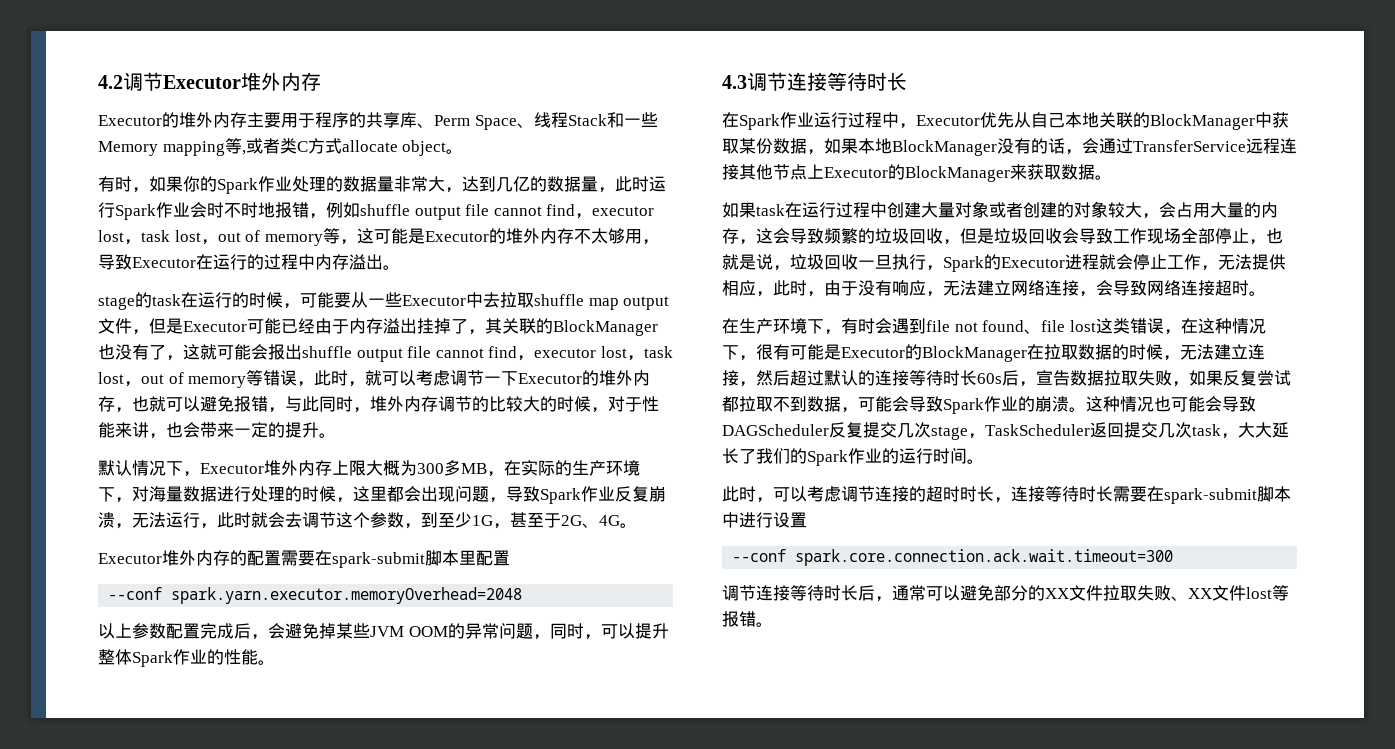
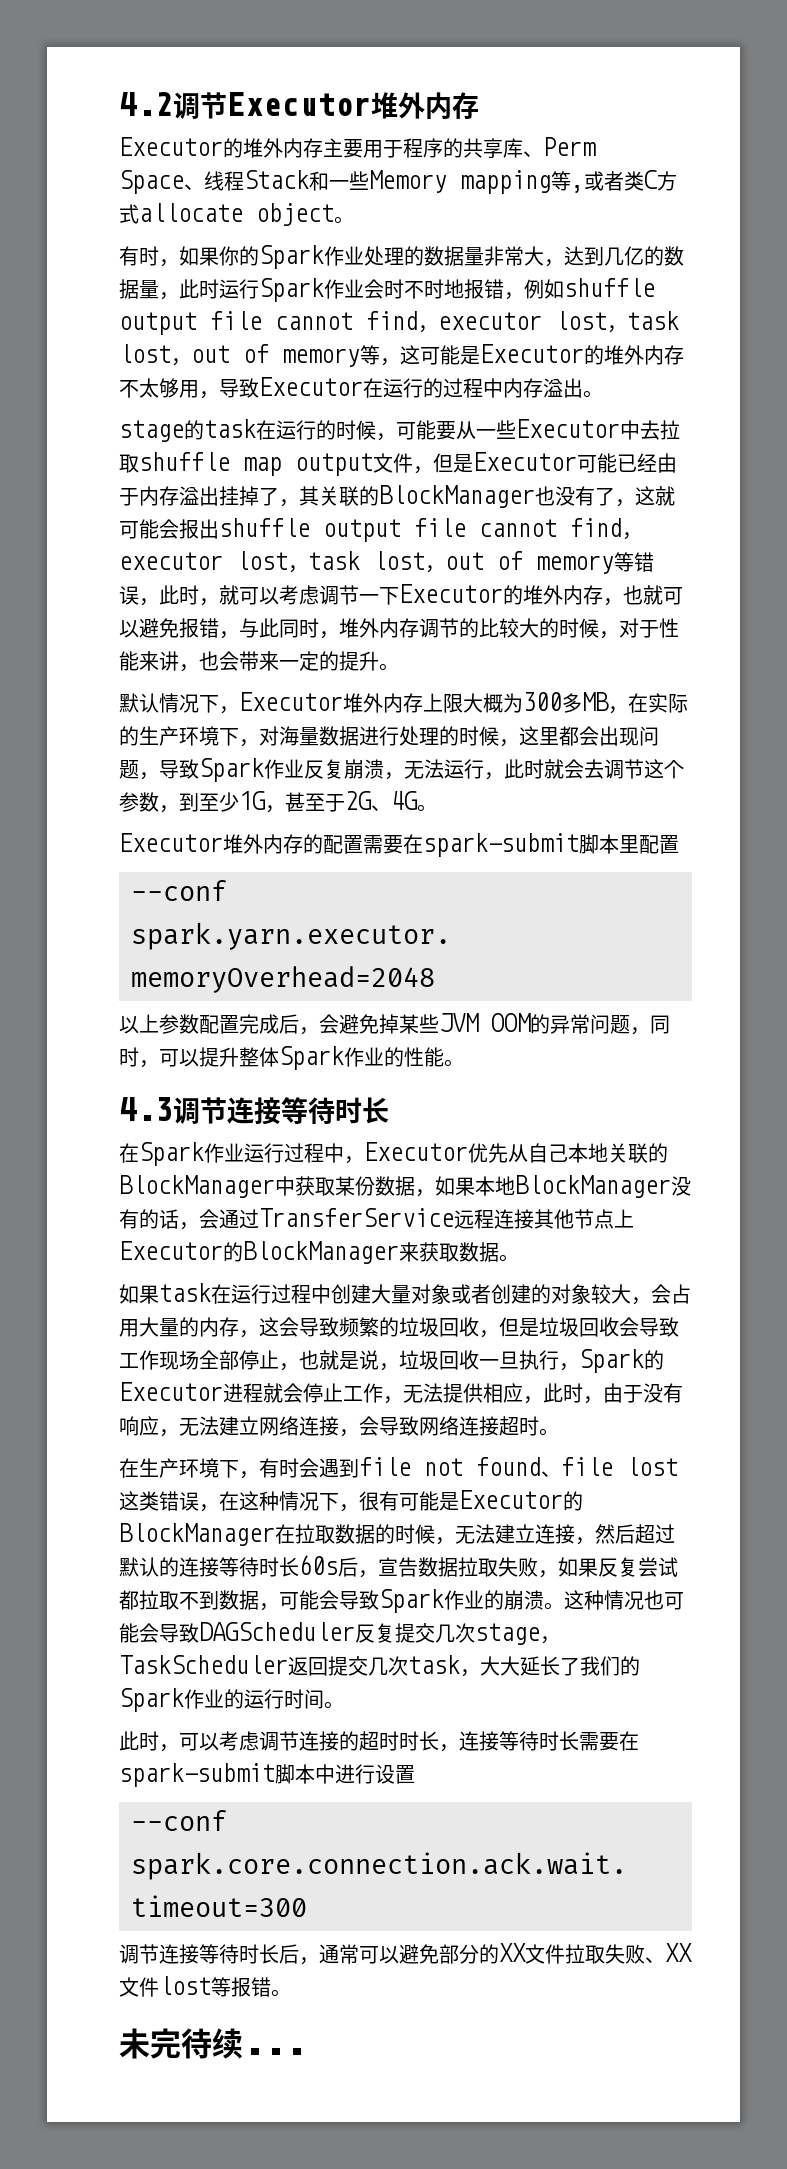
+ 未完待续...

